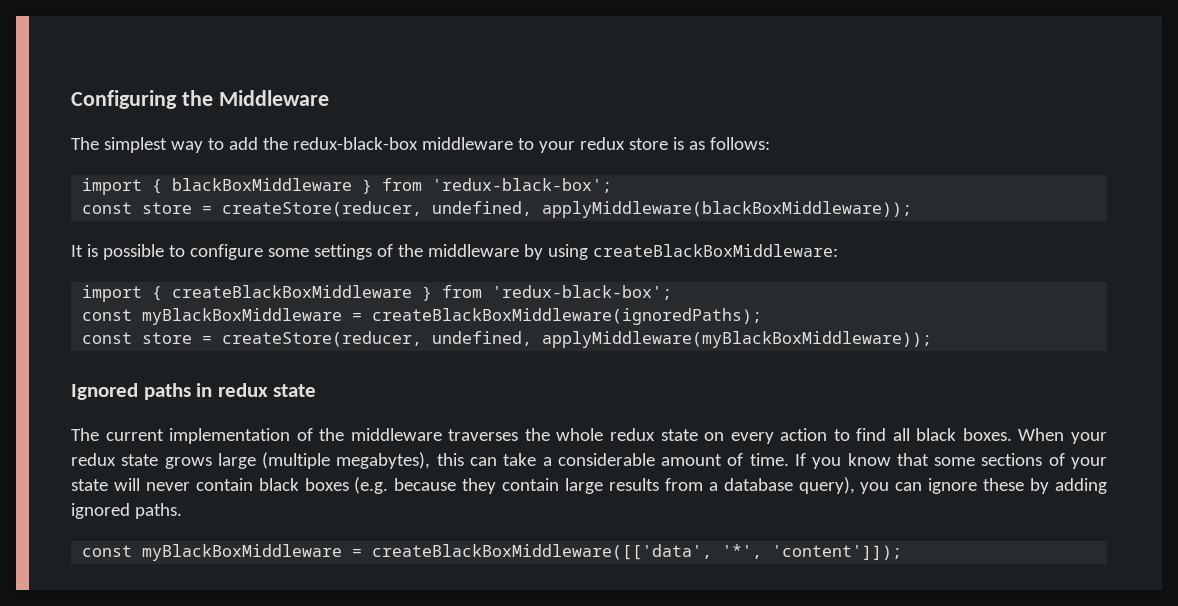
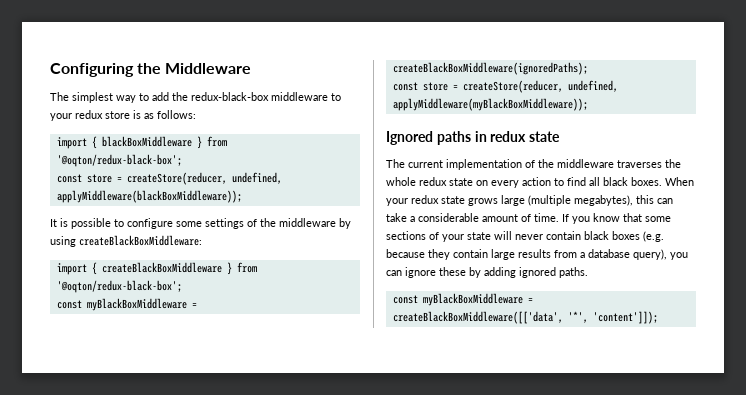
- import { blackBoxMiddleware } from 'redux-black-box';
+ import { blackBoxMiddleware } from '@oqton/redux-black-box';
- import { createBlackBoxMiddleware } from 'redux-black-box';
+ import { createBlackBoxMiddleware } from '@oqton/redux-black-box';

